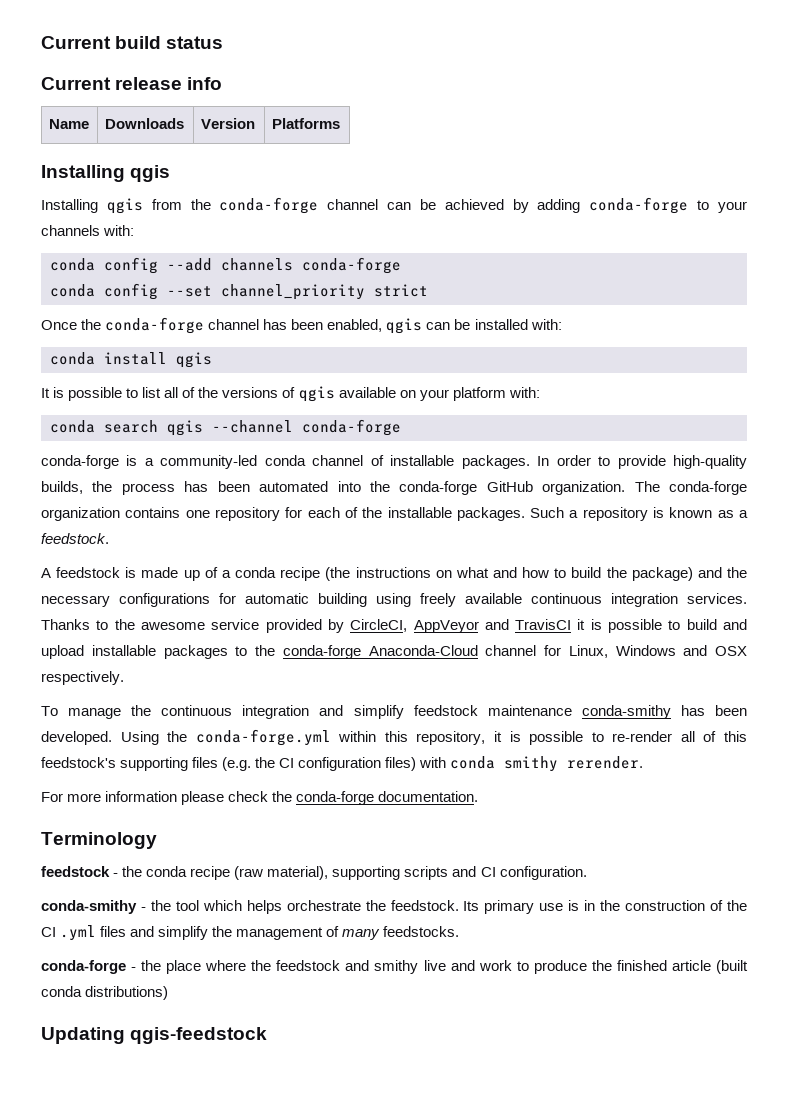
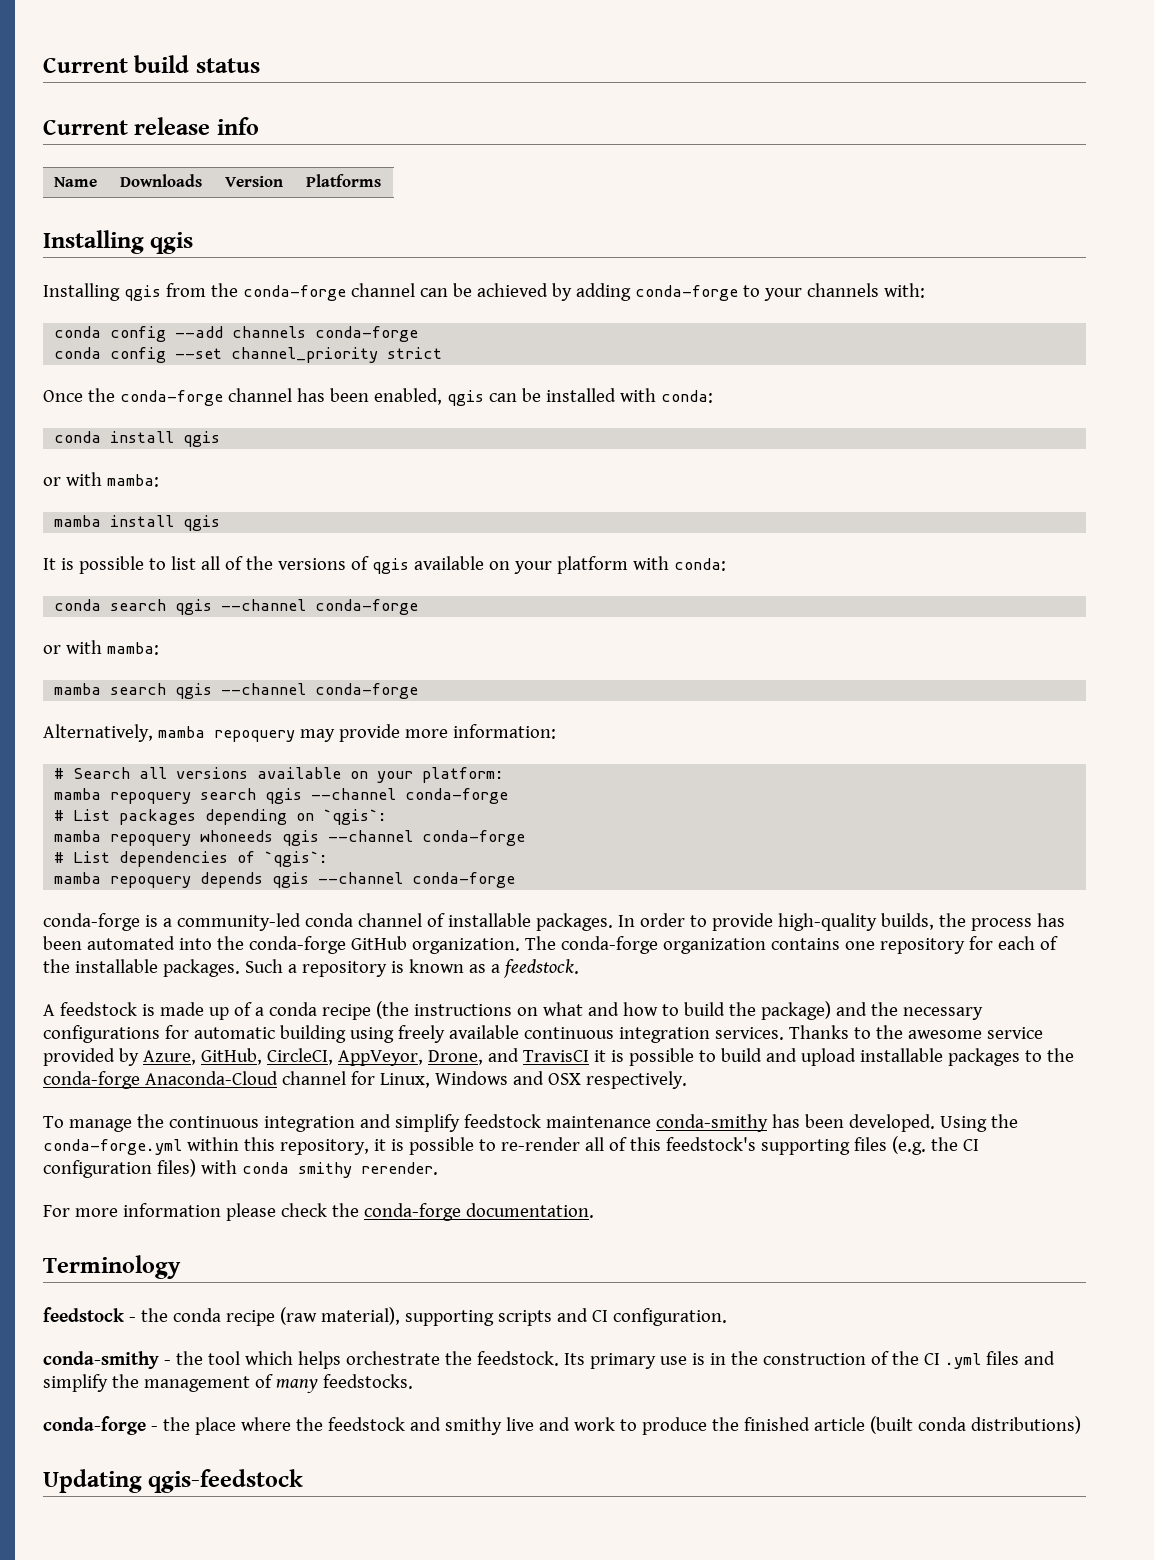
- Once the conda-forge channel has been enabled, qgis can be installed with:
+ Once the conda-forge channel has been enabled, qgis can be installed with conda:
  conda install qgis
+ or with mamba:
+ mamba install qgis
- It is possible to list all of the versions of qgis available on your platform with:
+ It is possible to list all of the versions of qgis available on your platform with conda:
  conda search qgis --channel conda-forge
+ or with mamba:
+ mamba search qgis --channel conda-forge
+ Alternatively, mamba repoquery may provide more information:
+ # Search all versions available on your platform:
+ mamba repoquery search qgis --channel conda-forge
+ # List packages depending on `qgis`:
+ mamba repoquery whoneeds qgis --channel conda-forge
+ # List dependencies of `qgis`:
+ mamba repoquery depends qgis --channel conda-forge
- Thanks to the awesome service provided by CircleCI, AppVeyor and TravisCI it is possible to build and upload installable packages to the conda-forge Anaconda-Cloud channel for Linux, Windows and OSX respectively.
+ Thanks to the awesome service provided by Azure, GitHub, CircleCI, AppVeyor, Drone, and TravisCI it is possible to build and upload installable packages to the conda-forge Anaconda-Cloud channel for Linux, Windows and OSX respectively.

